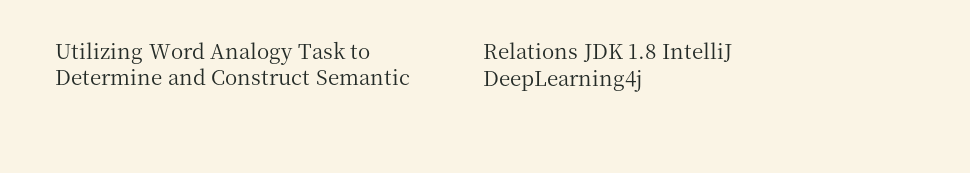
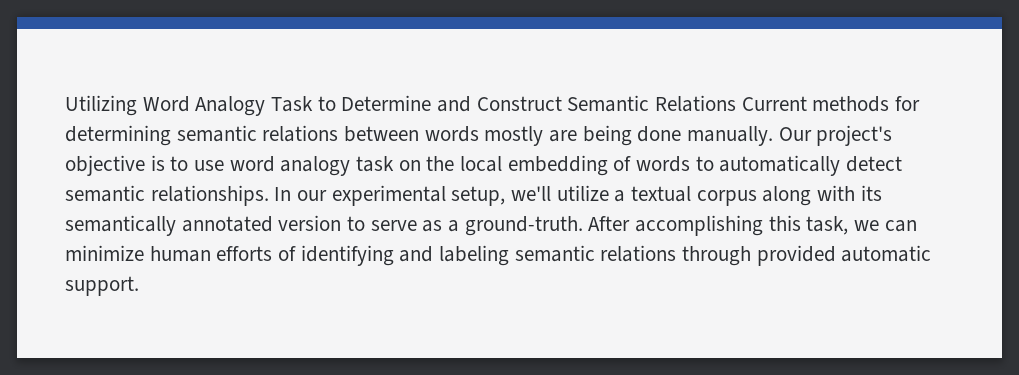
- Utilizing Word Analogy Task to Determine and Construct Semantic Relations JDK 1.8 IntelliJ DeepLearning4j
+ Utilizing Word Analogy Task to Determine and Construct Semantic Relations Current methods for determining semantic relations between words mostly are being done manually. Our project's objective is to use word analogy task on the local embedding of words to automatically detect semantic relationships. In our experimental setup, we'll utilize a textual corpus along with its semantically annotated version to serve as a ground-truth. After accomplishing this task, we can minimize human efforts of identifying and labeling semantic relations through provided automatic support.

